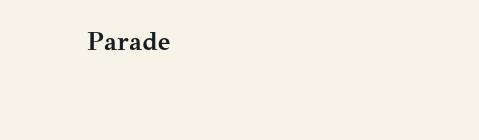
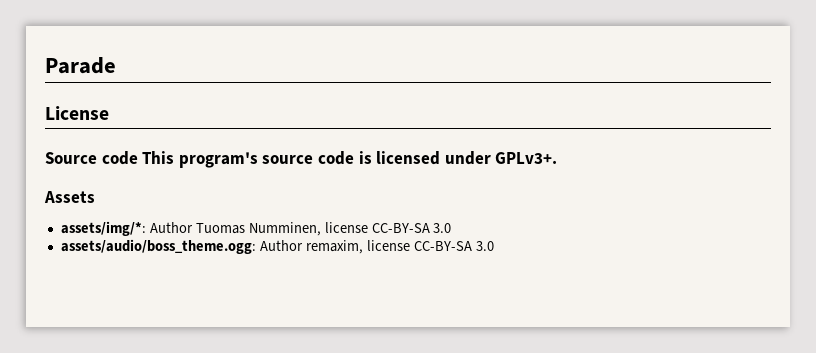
+ License
+ Source code This program's source code is licensed under GPLv3+.
+ Assets
+ assets/img/*: Author Tuomas Numminen, license CC-BY-SA 3.0
+ assets/audio/boss_theme.ogg: Author remaxim, license CC-BY-SA 3.0

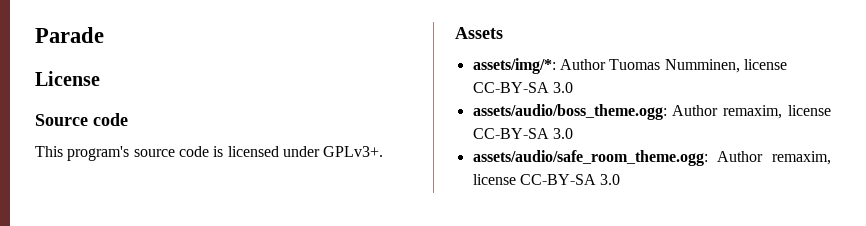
- Source code This program's source code is licensed under GPLv3+.
+ Source code
+ This program's source code is licensed under GPLv3+.
+ assets/audio/safe_room_theme.ogg: Author remaxim, license CC-BY-SA 3.0

